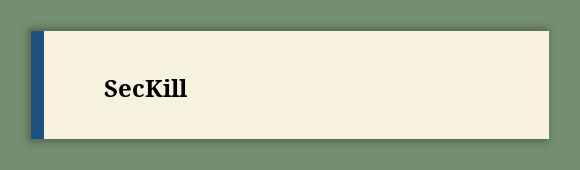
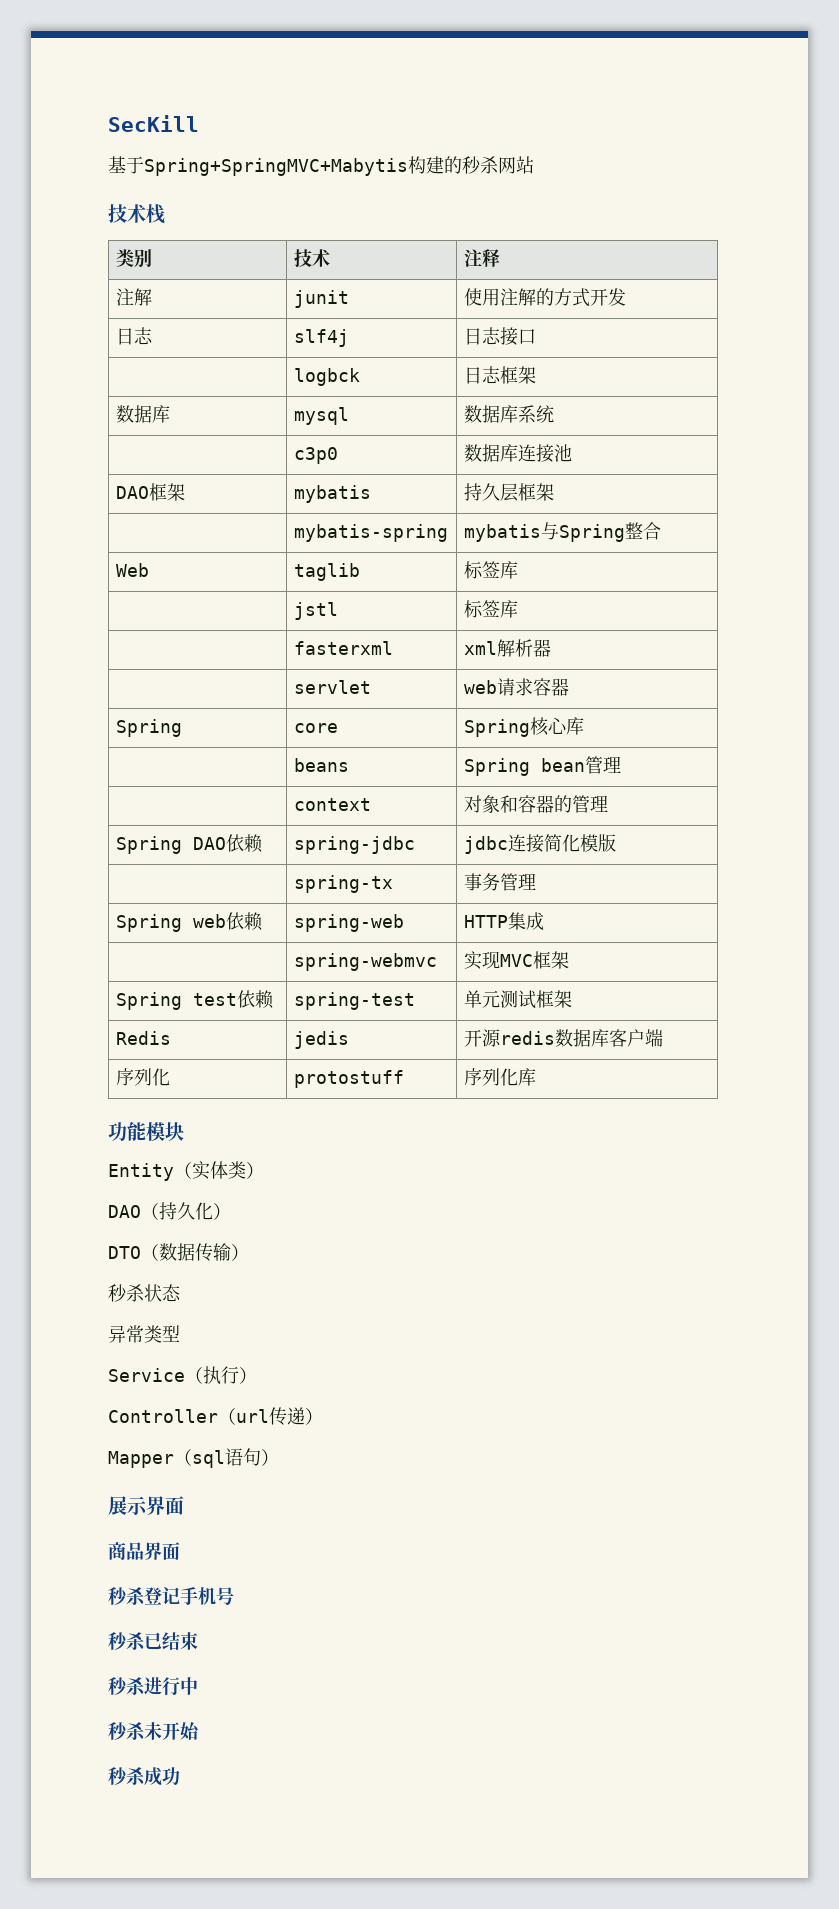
+ 基于Spring+SpringMVC+Mabytis构建的秒杀网站
+ 技术栈
+ 类别 | 技术 | 注释
+ 注解 | junit | 使用注解的方式开发
+ 日志 | slf4j | 日志接口
+ | logbck | 日志框架
+ 数据库 | mysql | 数据库系统
+ | c3p0 | 数据库连接池
+ DAO框架 | mybatis | 持久层框架
+ | mybatis-spring | mybatis与Spring整合
+ Web | taglib | 标签库
+ | jstl | 标签库
+ | fasterxml | xml解析器
+ | servlet | web请求容器
+ Spring | core | Spring核心库
+ | beans | Spring bean管理
+ | context | 对象和容器的管理
+ Spring DAO依赖 | spring-jdbc | jdbc连接简化模版
+ | spring-tx | 事务管理
+ Spring web依赖 | spring-web | HTTP集成
+ | spring-webmvc | 实现MVC框架
+ Spring test依赖 | spring-test | 单元测试框架
+ Redis | jedis | 开源redis数据库客户端
+ 序列化 | protostuff | 序列化库
+ 功能模块
+ Entity（实体类）
+ DAO（持久化）
+ DTO（数据传输）
+ 秒杀状态
+ 异常类型
+ Service（执行）
+ Controller（url传递）
+ Mapper（sql语句）
+ 展示界面
+ 商品界面
+ 秒杀登记手机号
+ 秒杀已结束
+ 秒杀进行中
+ 秒杀未开始
+ 秒杀成功

